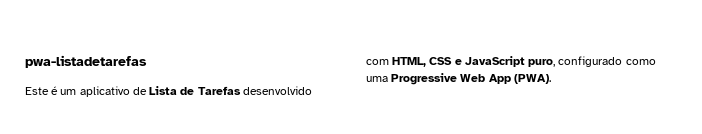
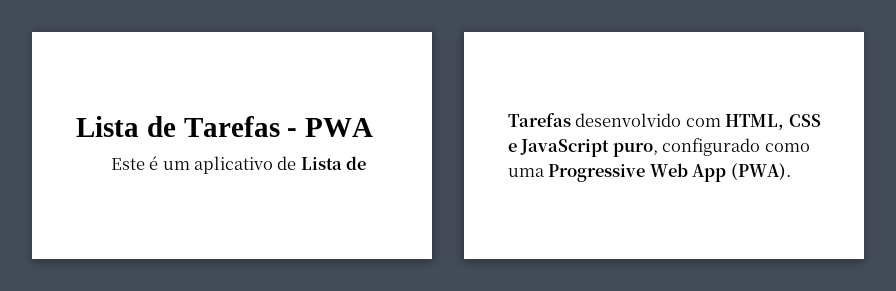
- pwa-listadetarefas
+ Lista de Tarefas - PWA

